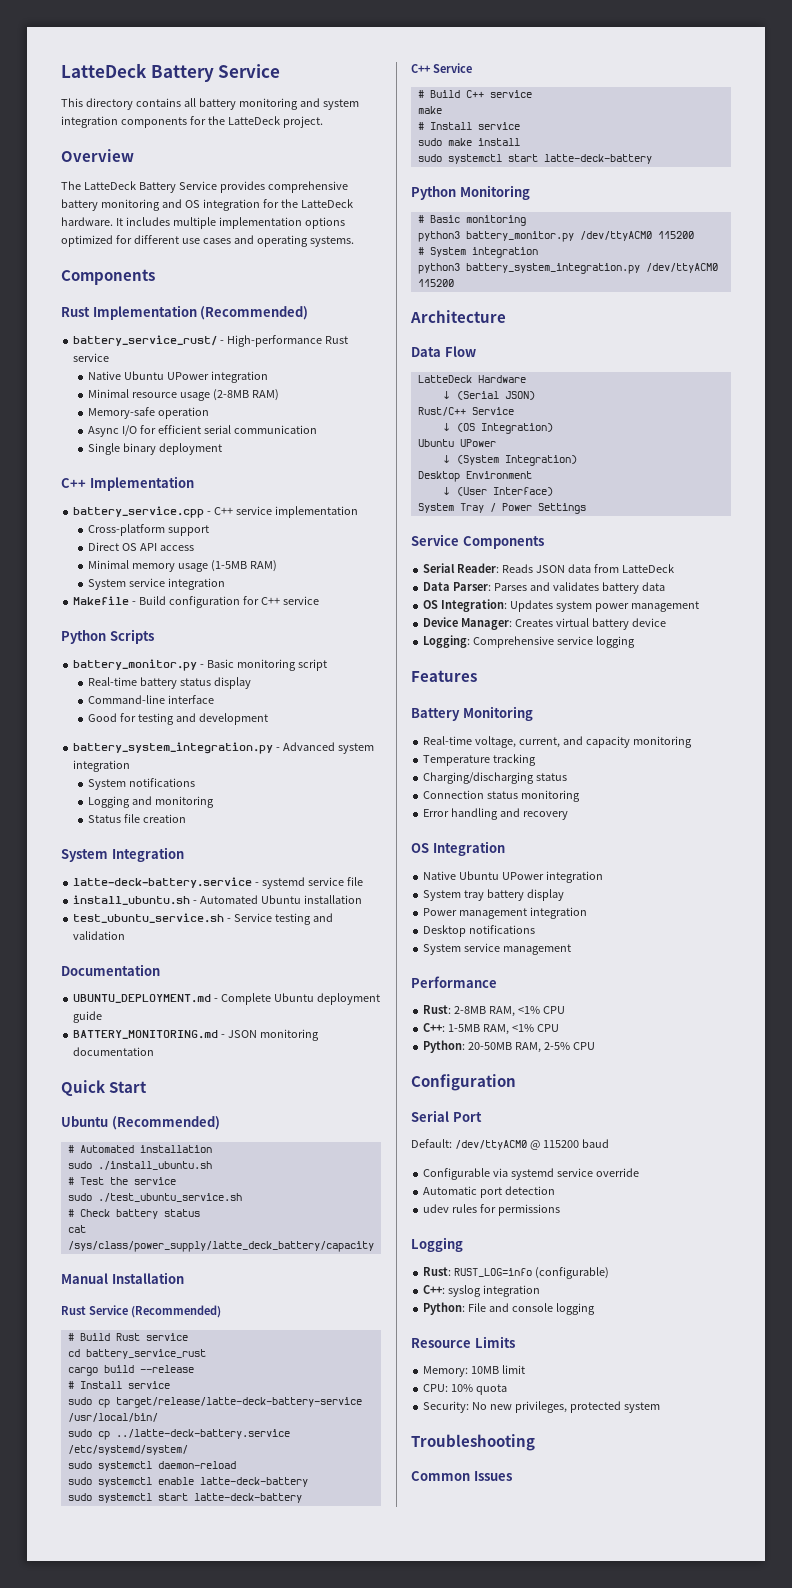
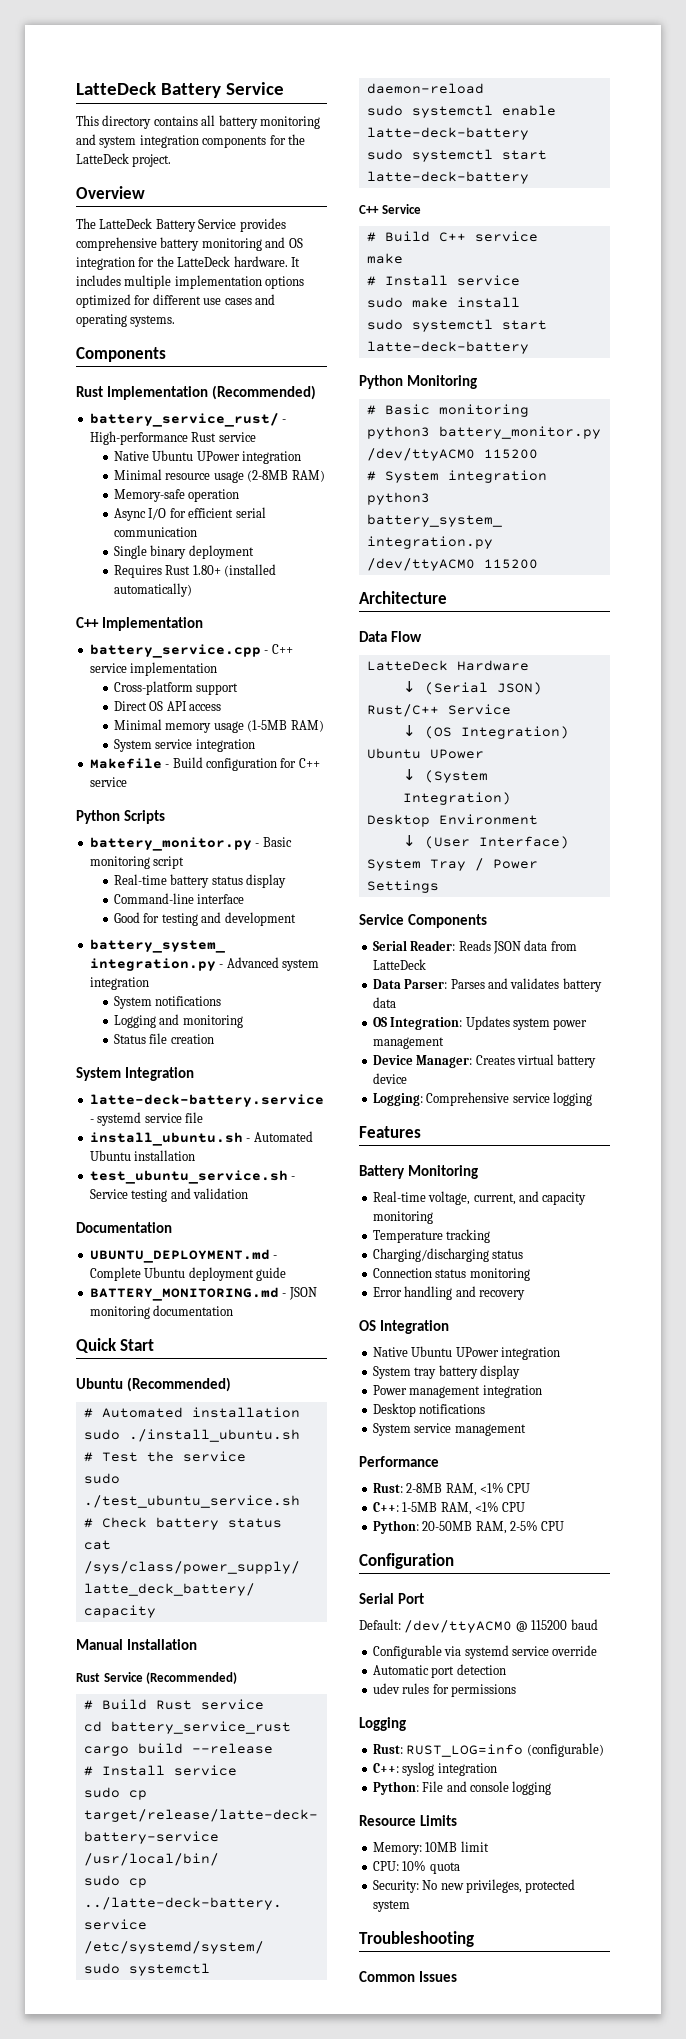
+ Requires Rust 1.80+ (installed automatically)

